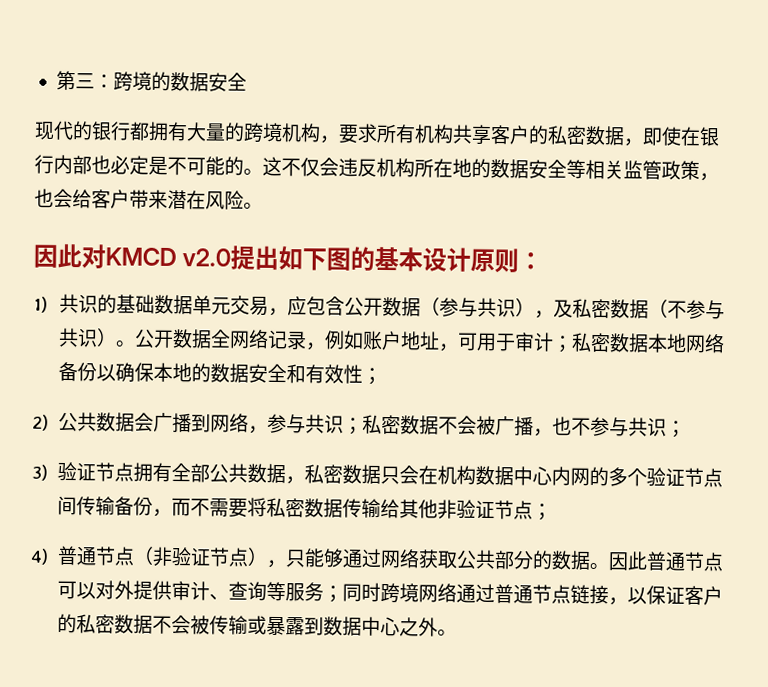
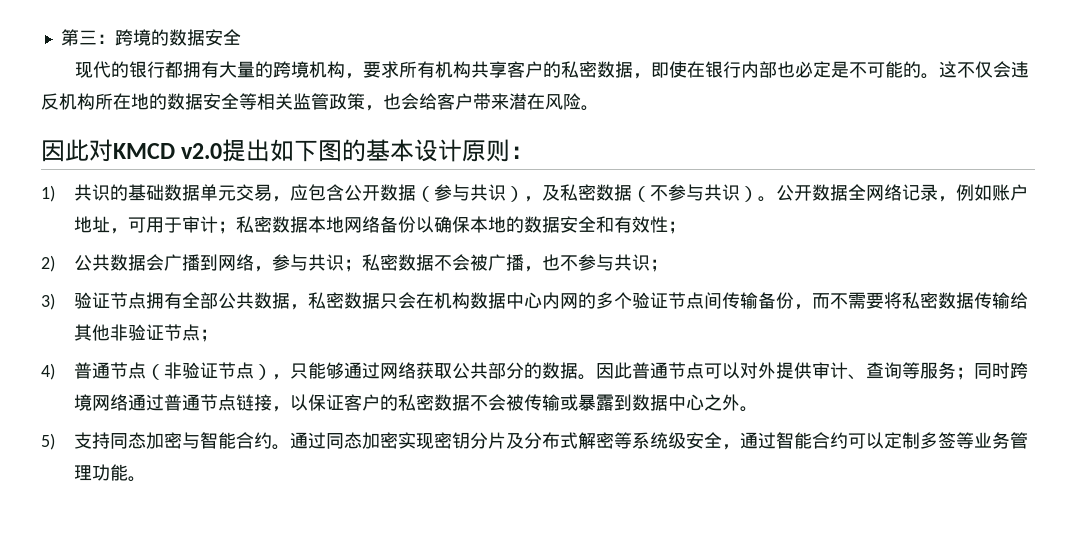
+ 5)支持同态加密与智能合约。通过同态加密实现密钥分片及分布式解密等系统级安全，通过智能合约可以定制多签等业务管理功能。

